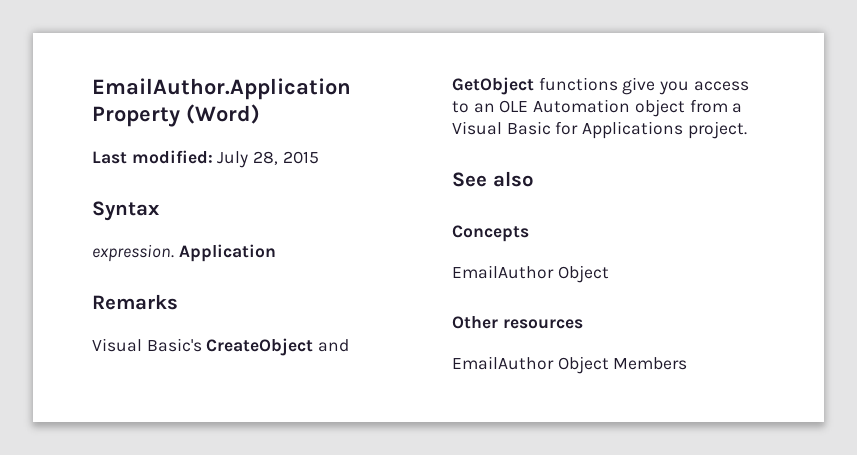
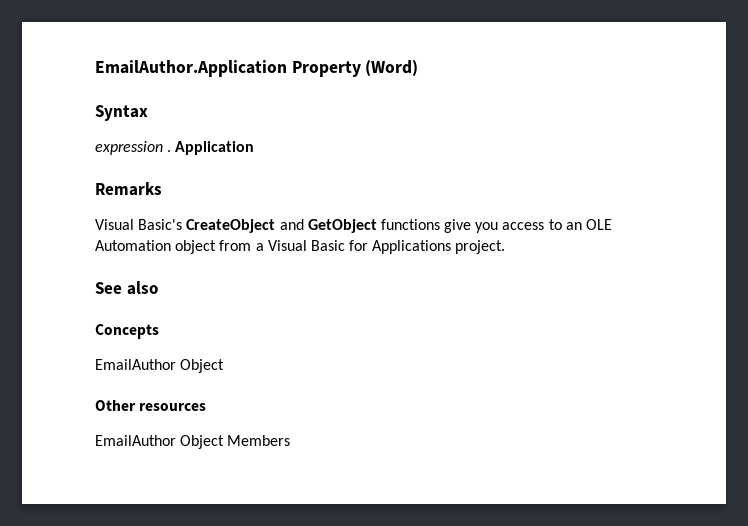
- Last modified: July 28, 2015
- expression.
+ expression .

